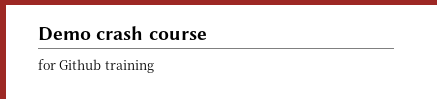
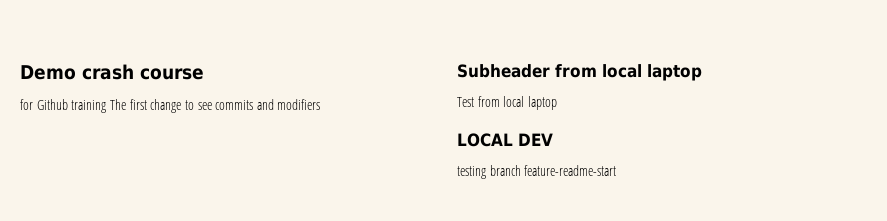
- for Github training
+ for Github training The first change to see commits and modifiers
+ Subheader from local laptop
+ Test from local laptop
+ LOCAL DEV
+ testing branch feature-readme-start

